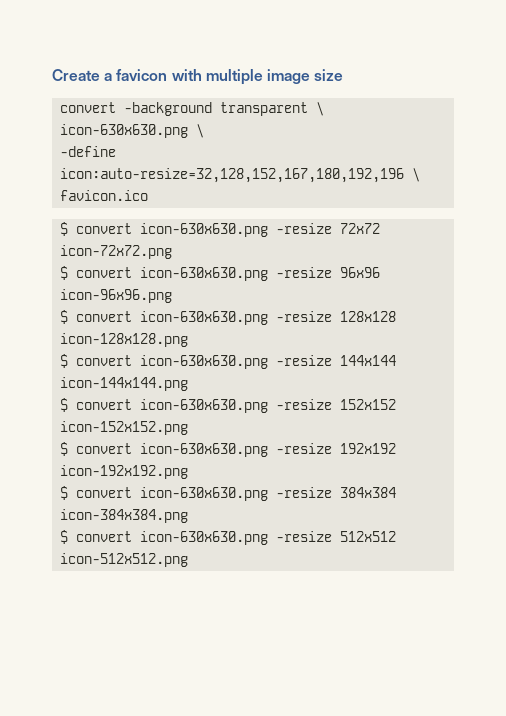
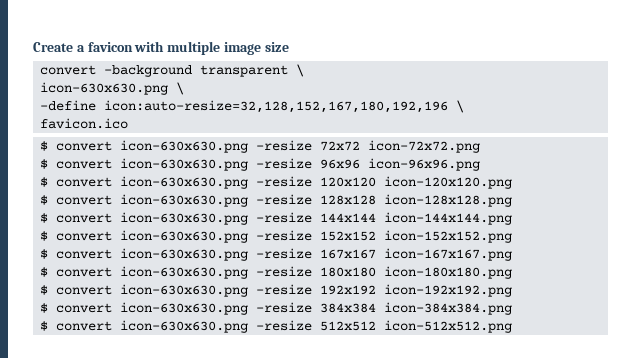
+ $ convert icon-630x630.png -resize 120x120 icon-120x120.png
+ $ convert icon-630x630.png -resize 167x167 icon-167x167.png
+ $ convert icon-630x630.png -resize 180x180 icon-180x180.png

